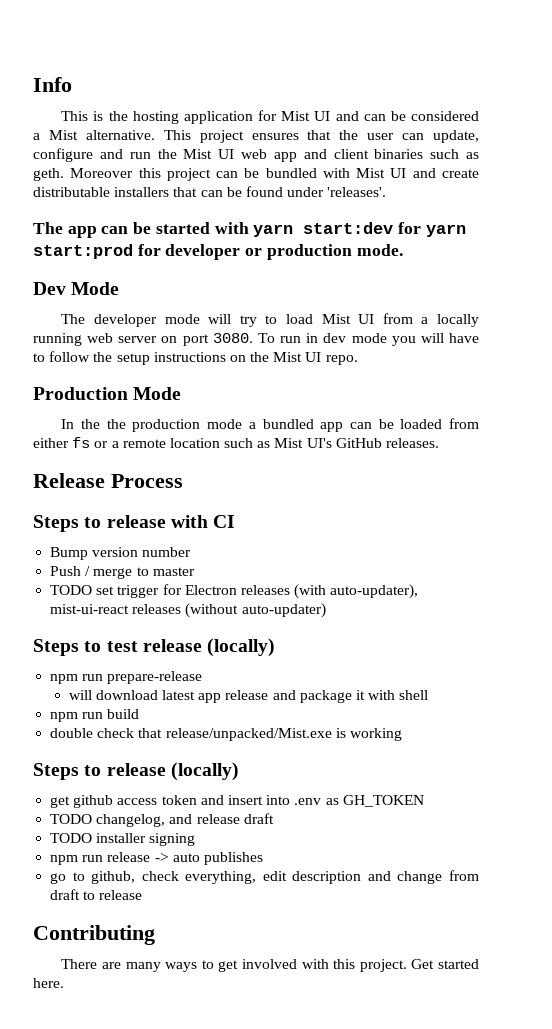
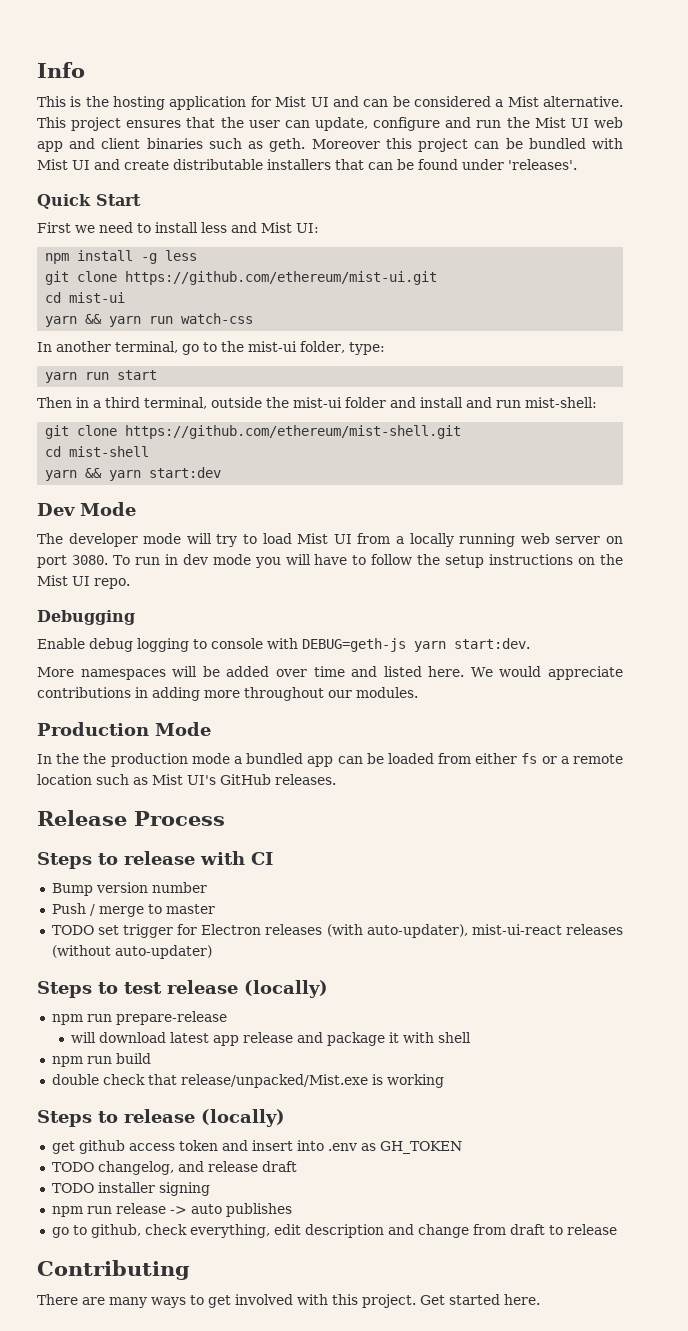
- The app can be started with yarn start:dev for yarn start:prod for developer or production mode.
+ Quick Start
+ First we need to install less and Mist UI:
+ npm install -g less
+ git clone https://github.com/ethereum/mist-ui.git
+ cd mist-ui
+ yarn && yarn run watch-css
+ In another terminal, go to the mist-ui folder, type:
+ yarn run start
+ Then in a third terminal, outside the mist-ui folder and install and run mist-shell:
+ git clone https://github.com/ethereum/mist-shell.git
+ cd mist-shell
+ yarn && yarn start:dev
+ Debugging
+ Enable debug logging to console with DEBUG=geth-js yarn start:dev.
+ More namespaces will be added over time and listed here. We would appreciate contributions in adding more throughout our modules.

